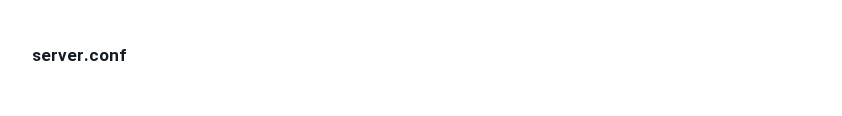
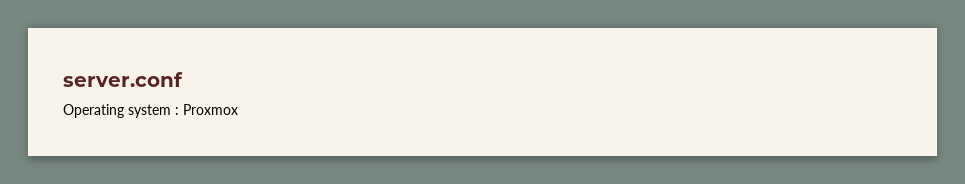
+ Operating system : Proxmox

